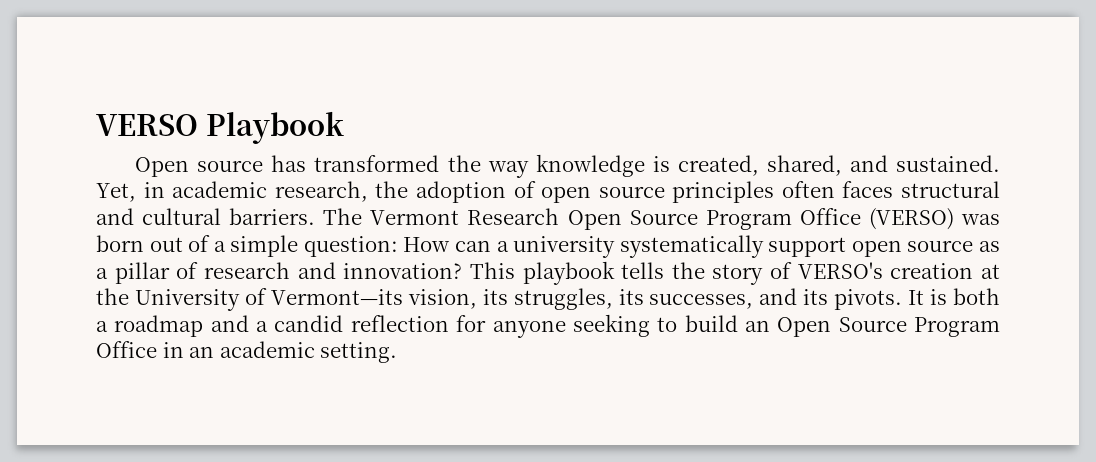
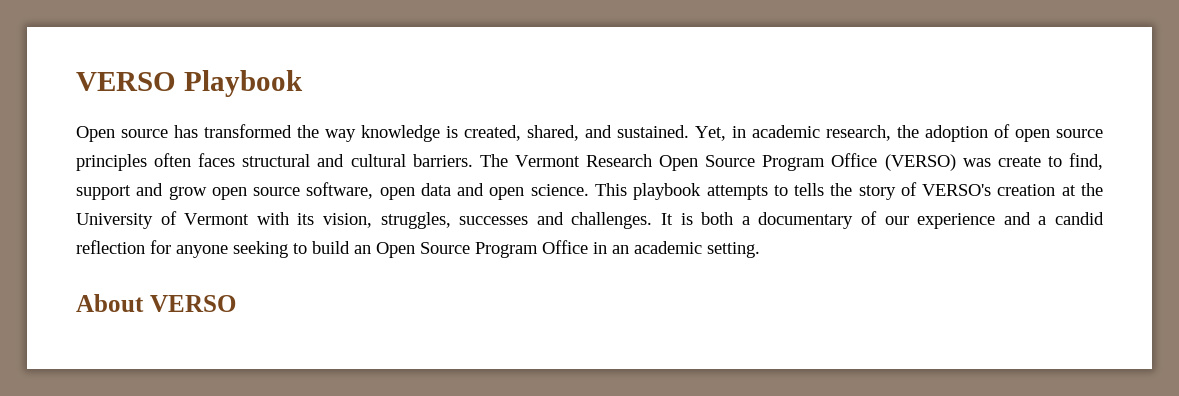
- The Vermont Research Open Source Program Office (VERSO) was born out of a simple question: How can a university systematically support open source as a pillar of research and innovation? This playbook tells the story of VERSO's creation at the University of Vermont—its vision, its struggles, its successes, and its pivots. It is both a roadmap and a candid reflection for anyone seeking to build an Open Source Program Office in an academic setting.
+ The Vermont Research Open Source Program Office (VERSO) was create to find, support and grow open source software, open data and open science. This playbook attempts to tells the story of VERSO's creation at the University of Vermont with its vision, struggles, successes and challenges. It is both a documentary of our experience and a candid reflection for anyone seeking to build an Open Source Program Office in an academic setting.
+ About VERSO

